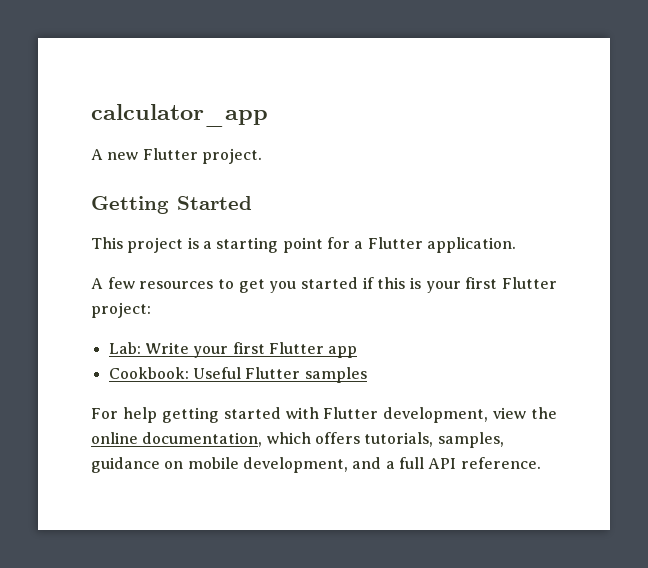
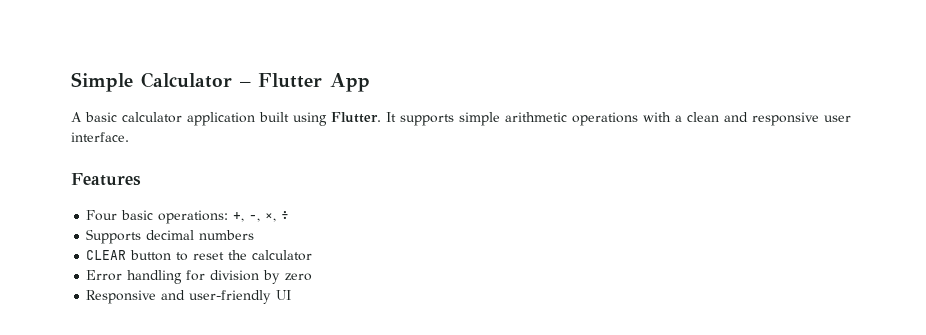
- calculator_app
- A new Flutter project.
- Getting Started
- This project is a starting point for a Flutter application.
- A few resources to get you started if this is your first Flutter project:
- Lab: Write your first Flutter app
- Cookbook: Useful Flutter samples
- For help getting started with Flutter development, view the online documentation, which offers tutorials, samples, guidance on mobile development, and a full API reference.
+ Simple Calculator – Flutter App
+ A basic calculator application built using Flutter. It supports simple arithmetic operations with a clean and responsive user interface.
+ Features
+ Four basic operations: +, -, ×, ÷
+ Supports decimal numbers
+ CLEAR button to reset the calculator
+ Error handling for division by zero
+ Responsive and user-friendly UI

